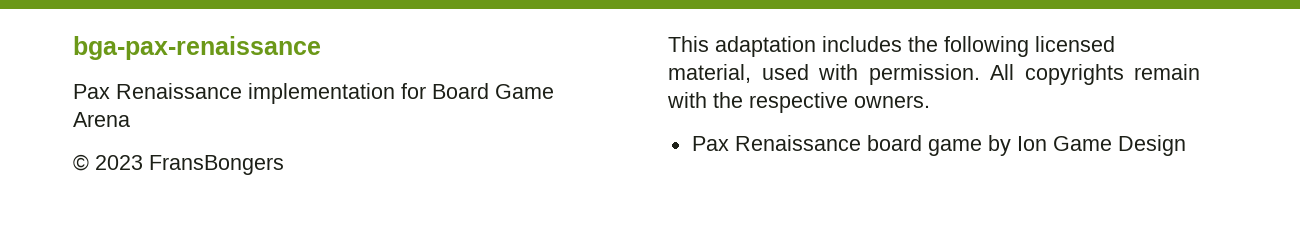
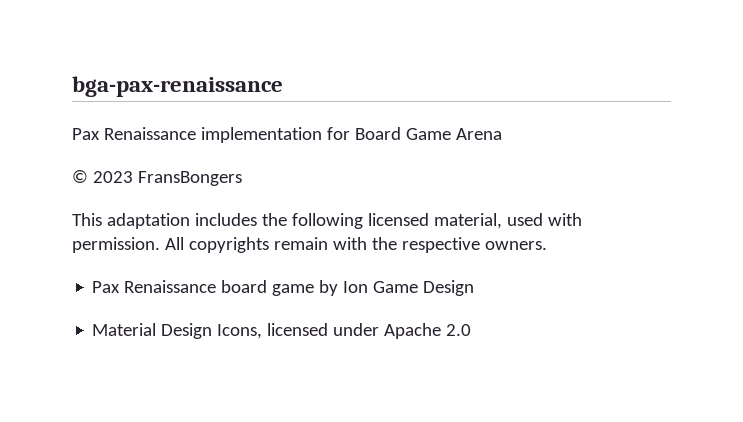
+ Material Design Icons, licensed under Apache 2.0

